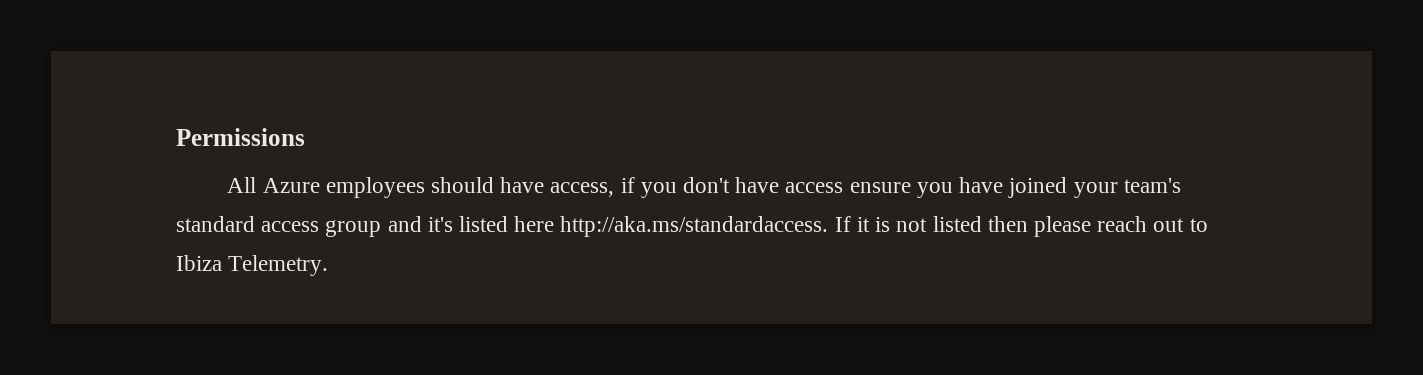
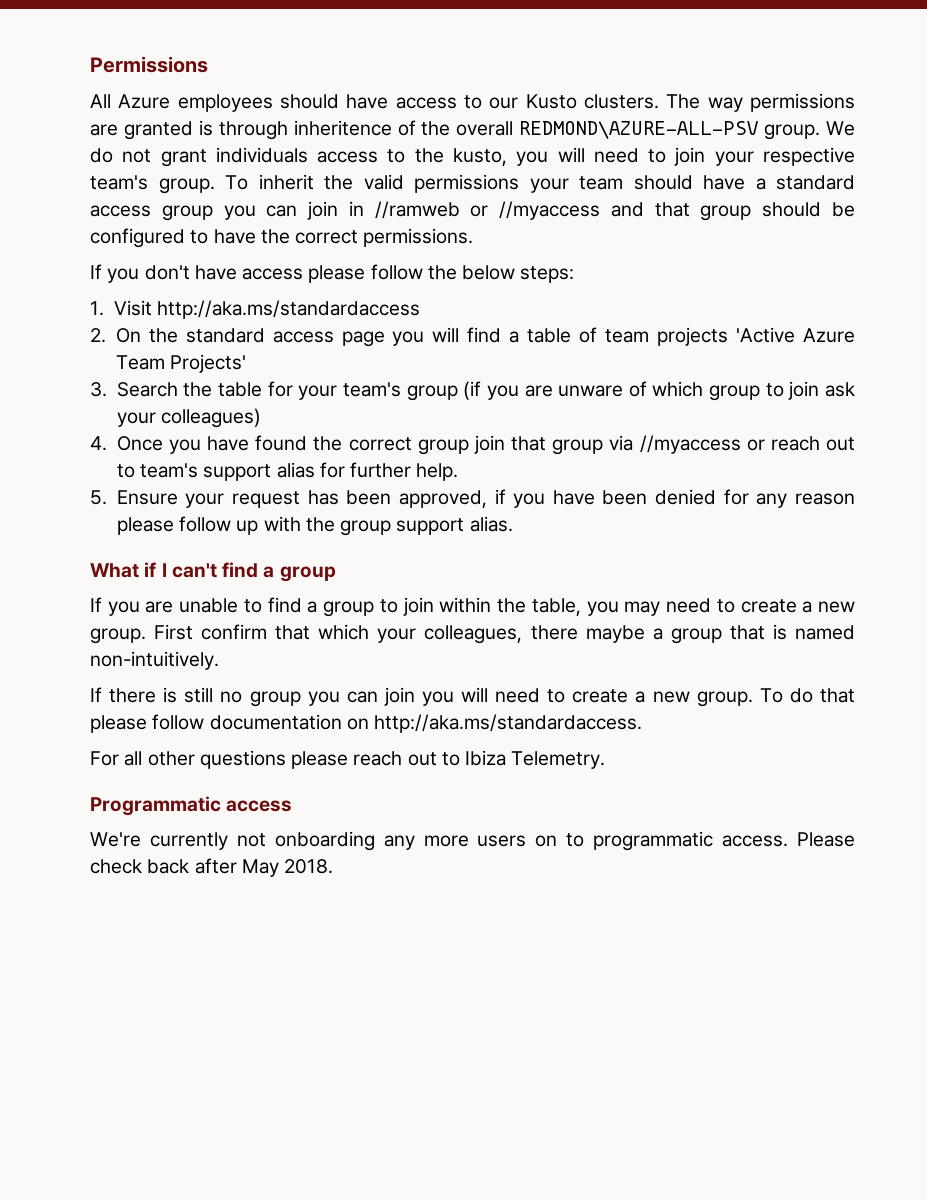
- All Azure employees should have access, if you don't have access ensure you have joined your team's standard access group and it's listed here http://aka.ms/standardaccess. If it is not listed then please reach out to Ibiza Telemetry.
+ All Azure employees should have access to our Kusto clusters. The way permissions are granted is through inheritence of the overall REDMOND\AZURE-ALL-PSV group. We do not grant individuals access to the kusto, you will need to join your respective team's group. To inherit the valid permissions your team should have a standard access group you can join in //ramweb or //myaccess and that group should be configured to have the correct permissions.
+ If you don't have access please follow the below steps:
+ 1. Visit http://aka.ms/standardaccess
+ 2. On the standard access page you will find a table of team projects 'Active Azure Team Projects'
+ 3. Search the table for your team's group (if you are unware of which group to join ask your colleagues)
+ 4. Once you have found the correct group join that group via //myaccess or reach out to team's support alias for further help.
+ 5. Ensure your request has been approved, if you have been denied for any reason please follow up with the group support alias.
+ What if I can't find a group
+ If you are unable to find a group to join within the table, you may need to create a new group. First confirm that which your colleagues, there maybe a group that is named non-intuitively.
+ If there is still no group you can join you will need to create a new group. To do that please follow documentation on http://aka.ms/standardaccess.
+ For all other questions please reach out to Ibiza Telemetry.
+ Programmatic access
+ We're currently not onboarding any more users on to programmatic access. Please check back after May 2018.

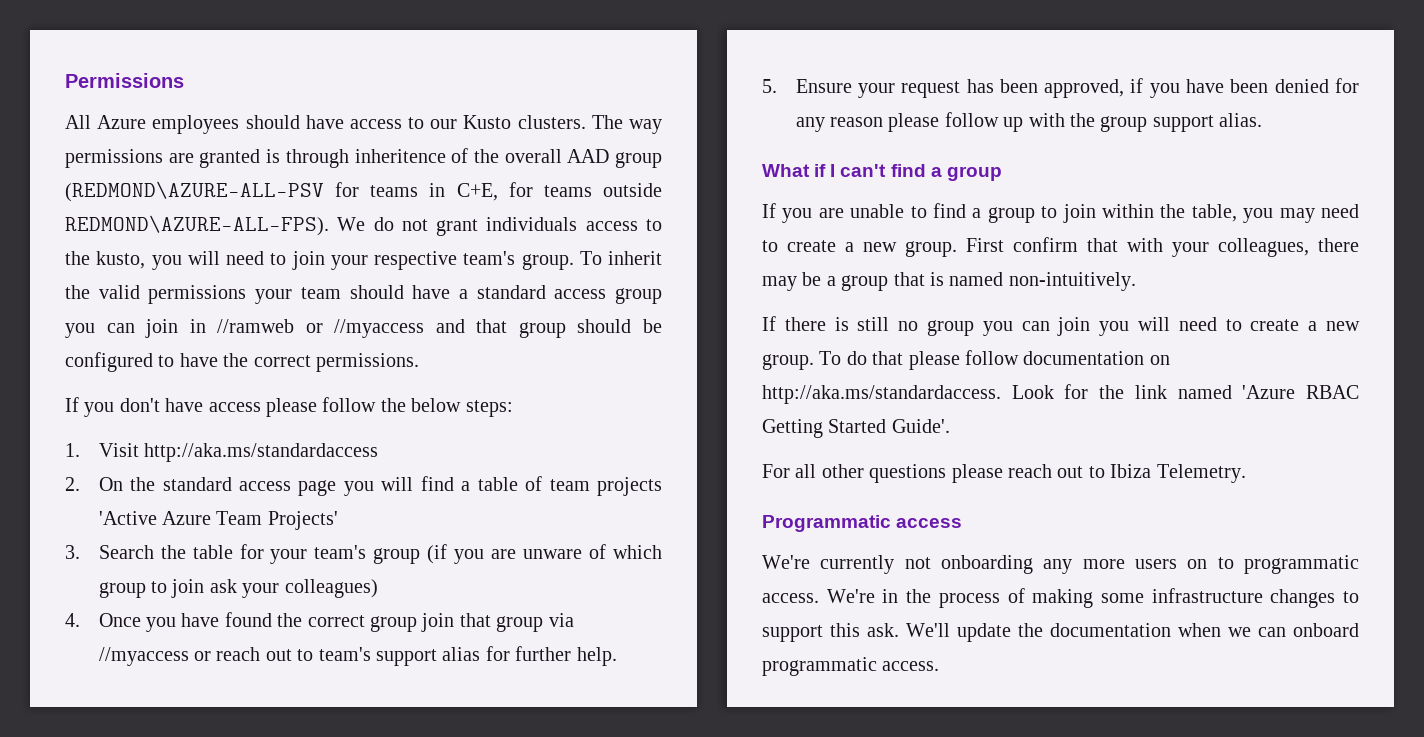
- The way permissions are granted is through inheritence of the overall REDMOND\AZURE-ALL-PSV group.
+ The way permissions are granted is through inheritence of the overall AAD group (REDMOND\AZURE-ALL-PSV for teams in C+E, for teams outside REDMOND\AZURE-ALL-FPS).
- First confirm that which your colleagues, there maybe a group that is named non-intuitively.
+ First confirm that with your colleagues, there may be a group that is named non-intuitively.
- To do that please follow documentation on http://aka.ms/standardaccess.
+ To do that please follow documentation on http://aka.ms/standardaccess. Look for the link named 'Azure RBAC Getting Started Guide'.
- Please check back after May 2018.
+ We're in the process of making some infrastructure changes to support this ask. We'll update the documentation when we can onboard programmatic access.

